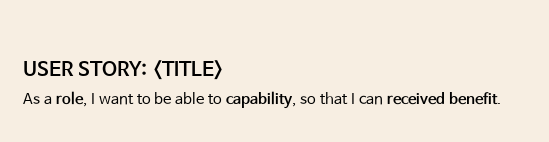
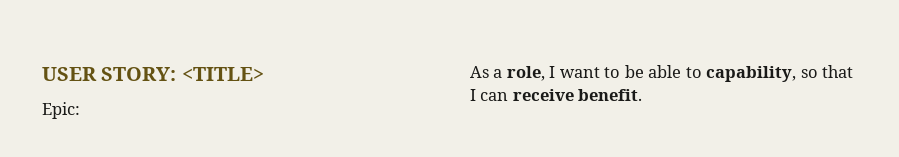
+ Epic:
- As a role, I want to be able to capability, so that I can received benefit.
+ As a role, I want to be able to capability, so that I can receive benefit.

